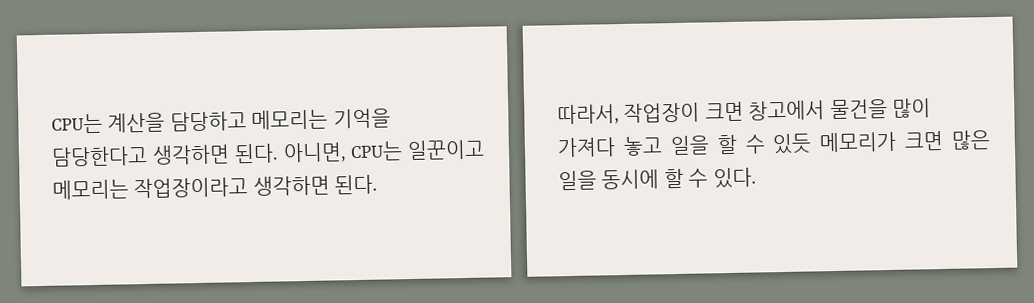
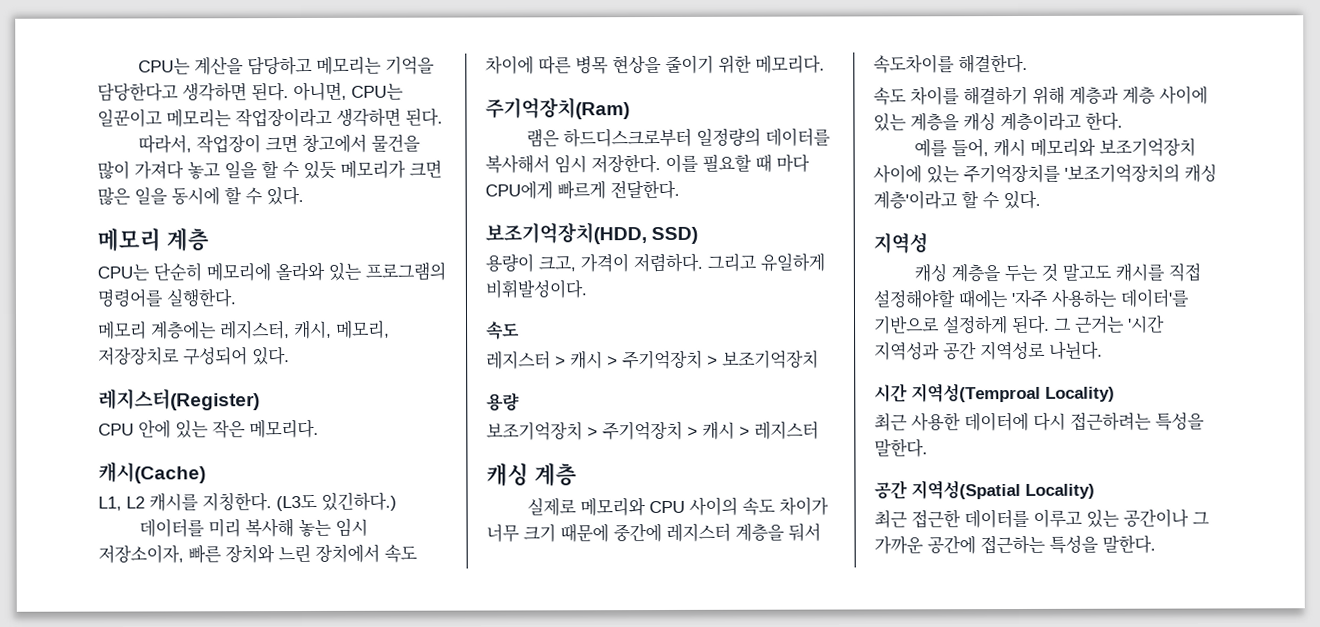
+ 메모리 계층
+ CPU는 단순히 메모리에 올라와 있는 프로그램의 명령어를 실행한다.
+ 메모리 계층에는 레지스터, 캐시, 메모리, 저장장치로 구성되어 있다.
+ 레지스터(Register)
+ CPU 안에 있는 작은 메모리다.
+ 캐시(Cache)
+ L1, L2 캐시를 지칭한다. (L3도 있긴하다.)
+ 데이터를 미리 복사해 놓는 임시 저장소이자, 빠른 장치와 느린 장치에서 속도 차이에 따른 병목 현상을 줄이기 위한 메모리다.
+ 주기억장치(Ram)
+ 램은 하드디스크로부터 일정량의 데이터를 복사해서 임시 저장한다. 이를 필요할 때 마다 CPU에게 빠르게 전달한다.
+ 보조기억장치(HDD, SSD)
+ 용량이 크고, 가격이 저렴하다. 그리고 유일하게 비휘발성이다.
+ 속도
+ 레지스터 > 캐시 > 주기억장치 > 보조기억장치
+ 용량
+ 보조기억장치 > 주기억장치 > 캐시 > 레지스터
+ 캐싱 계층
+ 실제로 메모리와 CPU 사이의 속도 차이가 너무 크기 때문에 중간에 레지스터 계층을 둬서 속도차이를 해결한다.
+ 속도 차이를 해결하기 위해 계층과 계층 사이에 있는 계층을 캐싱 계층이라고 한다.
+ 예를 들어, 캐시 메모리와 보조기억장치 사이에 있는 주기억장치를 '보조기억장치의 캐싱 계층'이라고 할 수 있다.
+ 지역성
+ 캐싱 계층을 두는 것 말고도 캐시를 직접 설정해야할 때에는 '자주 사용하는 데이터'를 기반으로 설정하게 된다. 그 근거는 '시간 지역성과 공간 지역성로 나뉜다.
+ 시간 지역성(Temproal Locality)
+ 최근 사용한 데이터에 다시 접근하려는 특성을 말한다.
+ 공간 지역성(Spatial Locality)
+ 최근 접근한 데이터를 이루고 있는 공간이나 그 가까운 공간에 접근하는 특성을 말한다.

